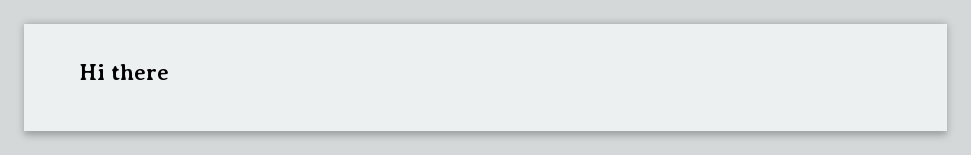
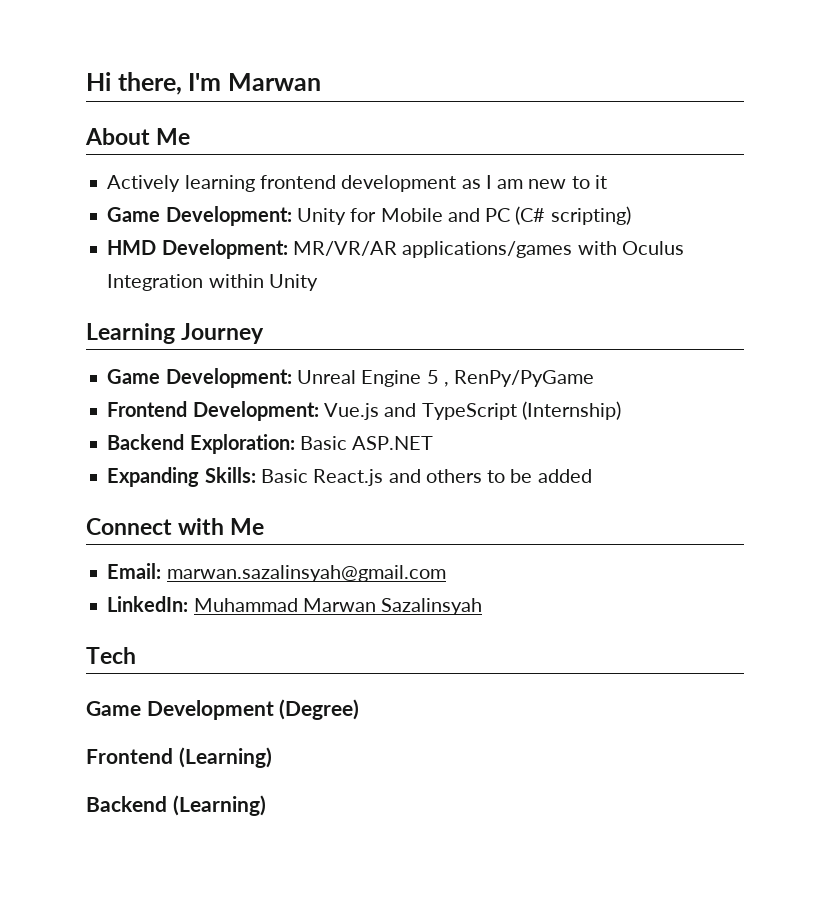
- Hi there
+ Hi there, I'm Marwan
+ About Me
+ Actively learning frontend development as I am new to it
+ Game Development: Unity for Mobile and PC (C# scripting)
+ HMD Development: MR/VR/AR applications/games with Oculus Integration within Unity
+ Learning Journey
+ Game Development: Unreal Engine 5 , RenPy/PyGame
+ Frontend Development: Vue.js and TypeScript (Internship)
+ Backend Exploration: Basic ASP.NET
+ Expanding Skills: Basic React.js and others to be added
+ Connect with Me
+ Email: marwan.sazalinsyah@gmail.com
+ LinkedIn: Muhammad Marwan Sazalinsyah
+ Tech
+ Game Development (Degree)
+ Frontend (Learning)
+ Backend (Learning)

